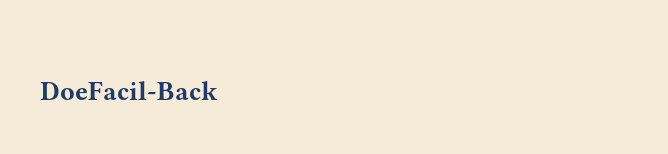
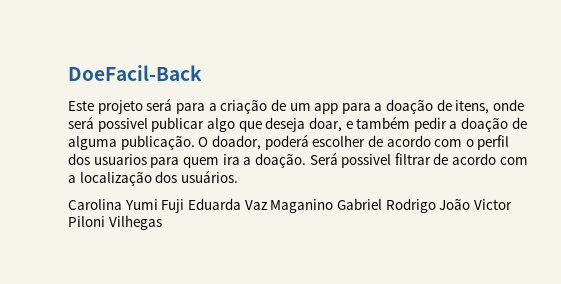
+ Este projeto será para a criação de um app para a doação de itens, onde será possivel publicar algo que deseja doar, e também pedir a doação de alguma publicação. O doador, poderá escolher de acordo com o perfil dos usuarios para quem ira a doação. Será possivel filtrar de acordo com a localização dos usuários.
+ Carolina Yumi Fuji Eduarda Vaz Maganino Gabriel Rodrigo João Victor Piloni Vilhegas

